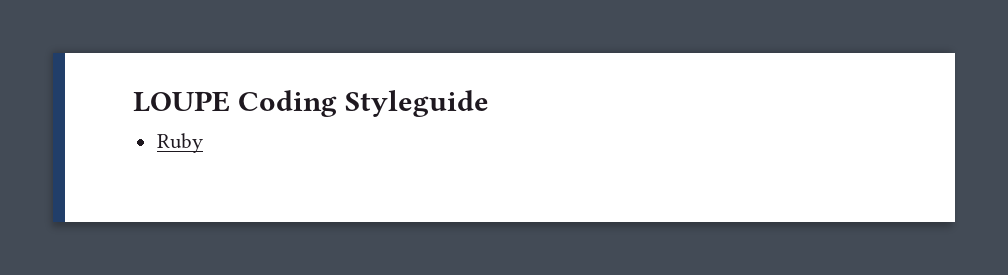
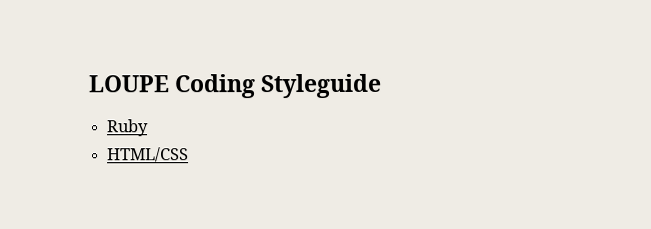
+ HTML/CSS

